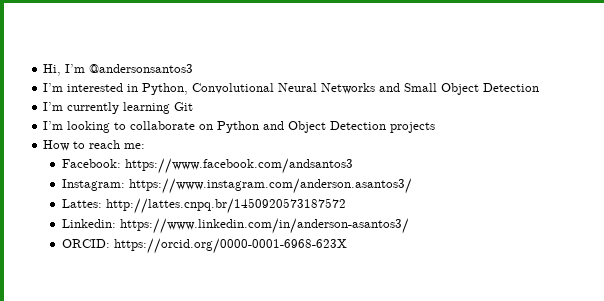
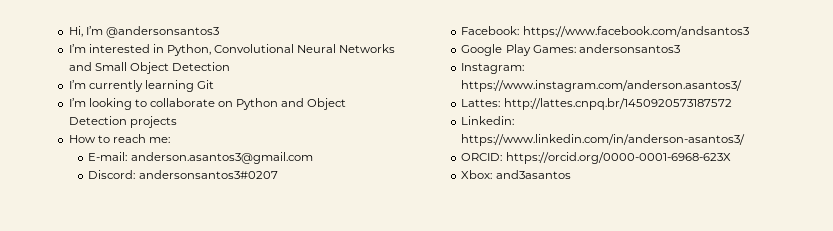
+ E-mail: anderson.asantos3@gmail.com
+ Discord: andersonsantos3#0207
  Facebook: https://www.facebook.com/andsantos3
+ Google Play Games: andersonsantos3
+ Xbox: and3asantos

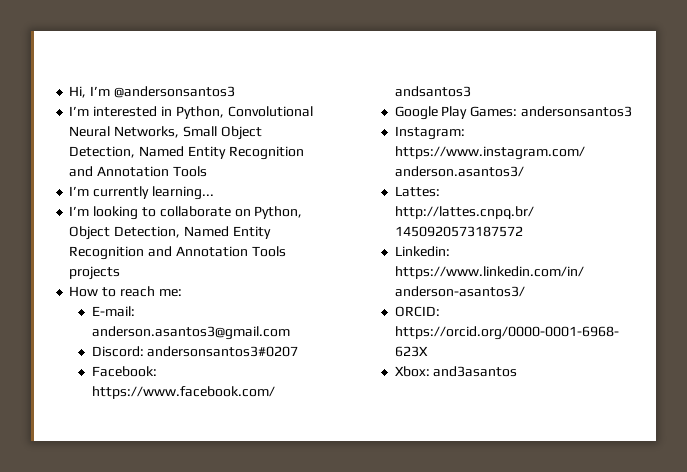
- I’m interested in Python, Convolutional Neural Networks and Small Object Detection
+ I’m interested in Python, Convolutional Neural Networks, Small Object Detection, Named Entity Recognition and Annotation Tools
- I’m currently learning Git
+ I’m currently learning...
- I’m looking to collaborate on Python and Object Detection projects
+ I’m looking to collaborate on Python, Object Detection, Named Entity Recognition and Annotation Tools projects

